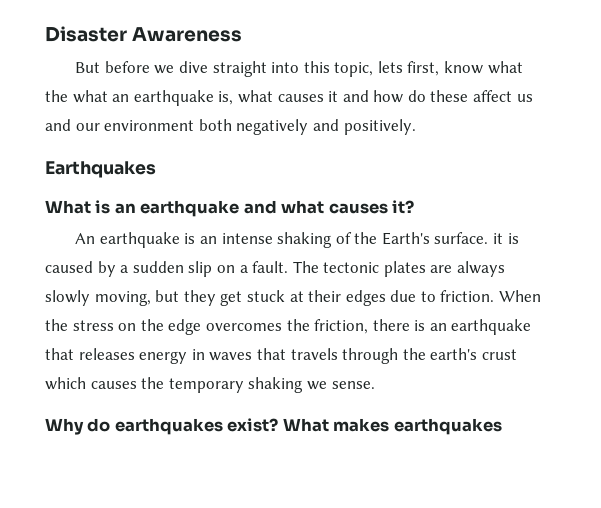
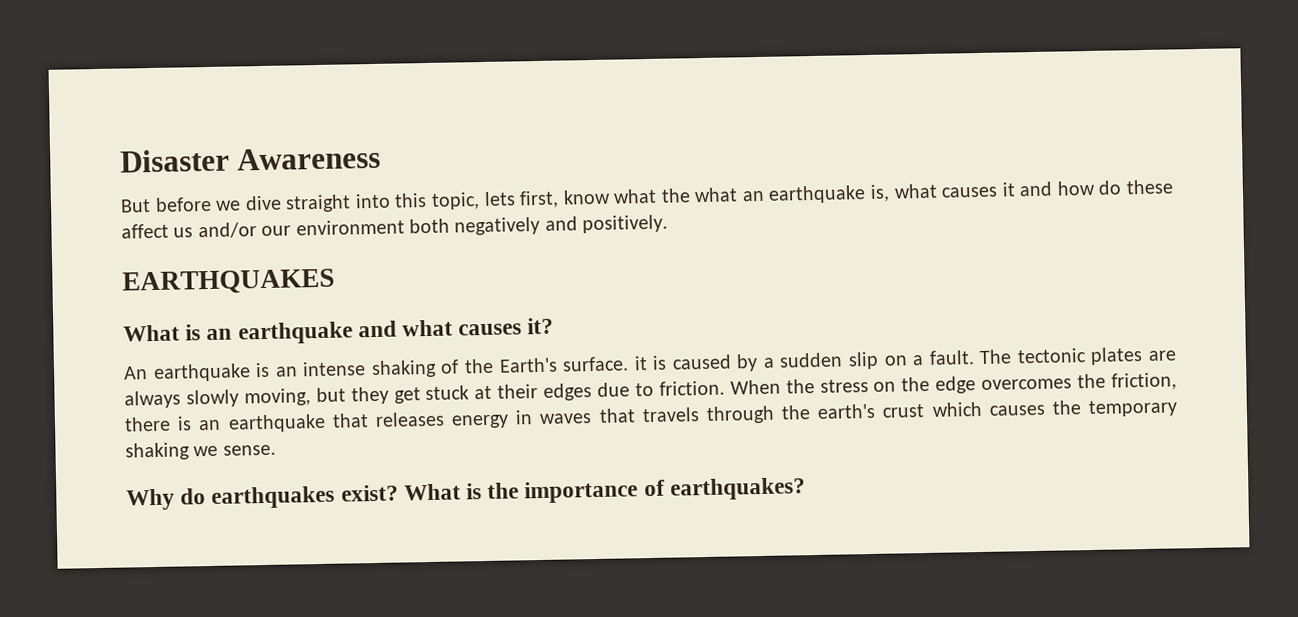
- But before we dive straight into this topic, lets first, know what the what an earthquake is, what causes it and how do these affect us and our environment both negatively and positively.
+ But before we dive straight into this topic, lets first, know what the what an earthquake is, what causes it and how do these affect us and/or our environment both negatively and positively.
- Earthquakes
+ EARTHQUAKES
- What makes earthquakes
+ What is the importance of earthquakes?

